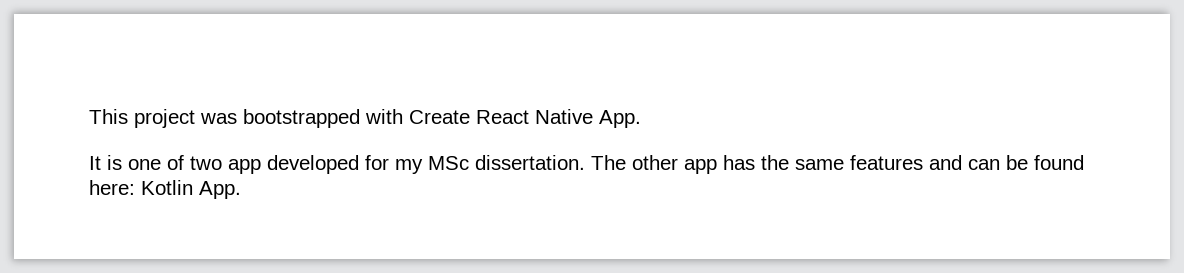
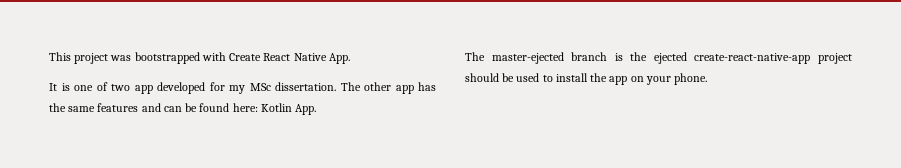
+ The master-ejected branch is the ejected create-react-native-app project should be used to install the app on your phone.

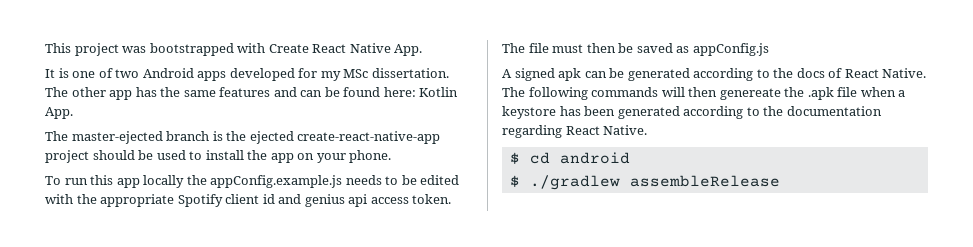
- It is one of two app developed for my MSc dissertation.
+ It is one of two Android apps developed for my MSc dissertation.
+ To run this app locally the appConfig.example.js needs to be edited with the appropriate Spotify client id and genius api access token. The file must then be saved as appConfig.js
+ A signed apk can be generated according to the docs of React Native. The following commands will then genereate the .apk file when a keystore has been generated according to the documentation regarding React Native.
+ $ cd android
+ $ ./gradlew assembleRelease

